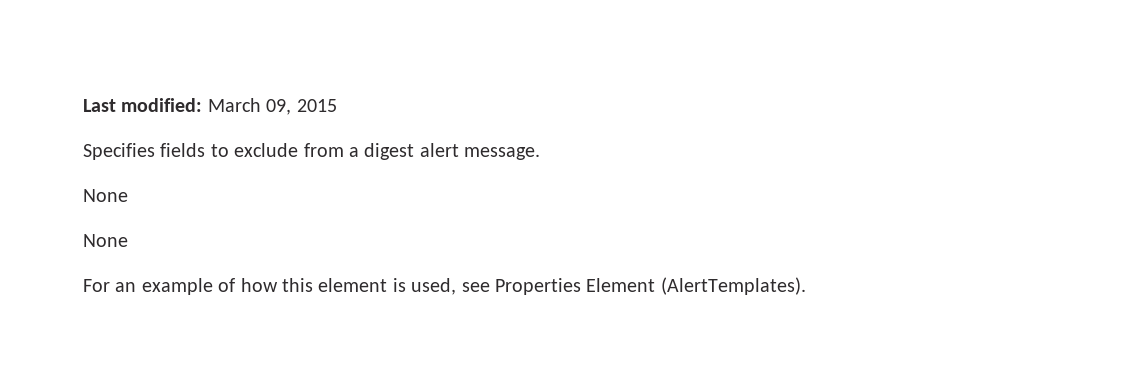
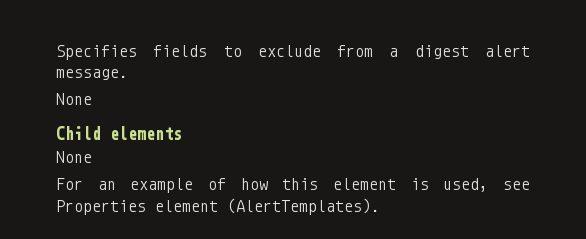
- Last modified: March 09, 2015
+ Child elements
- For an example of how this element is used, see Properties Element (AlertTemplates).
+ For an example of how this element is used, see Properties element (AlertTemplates).

